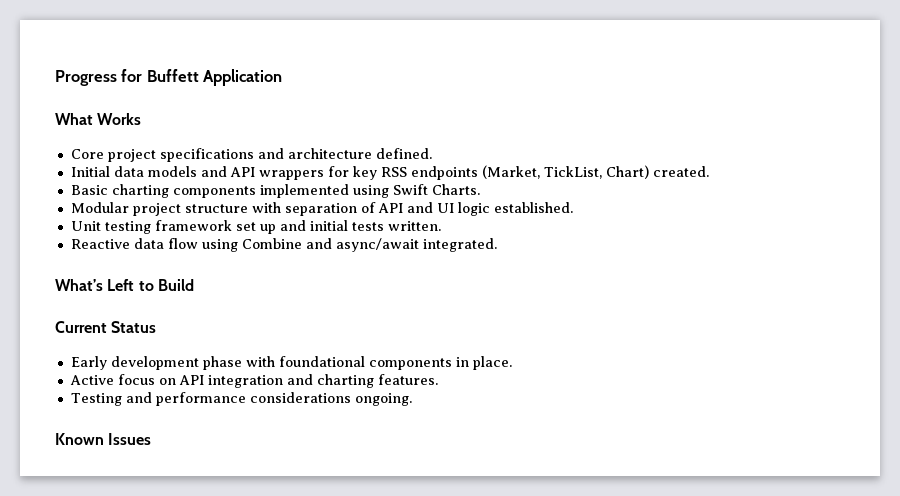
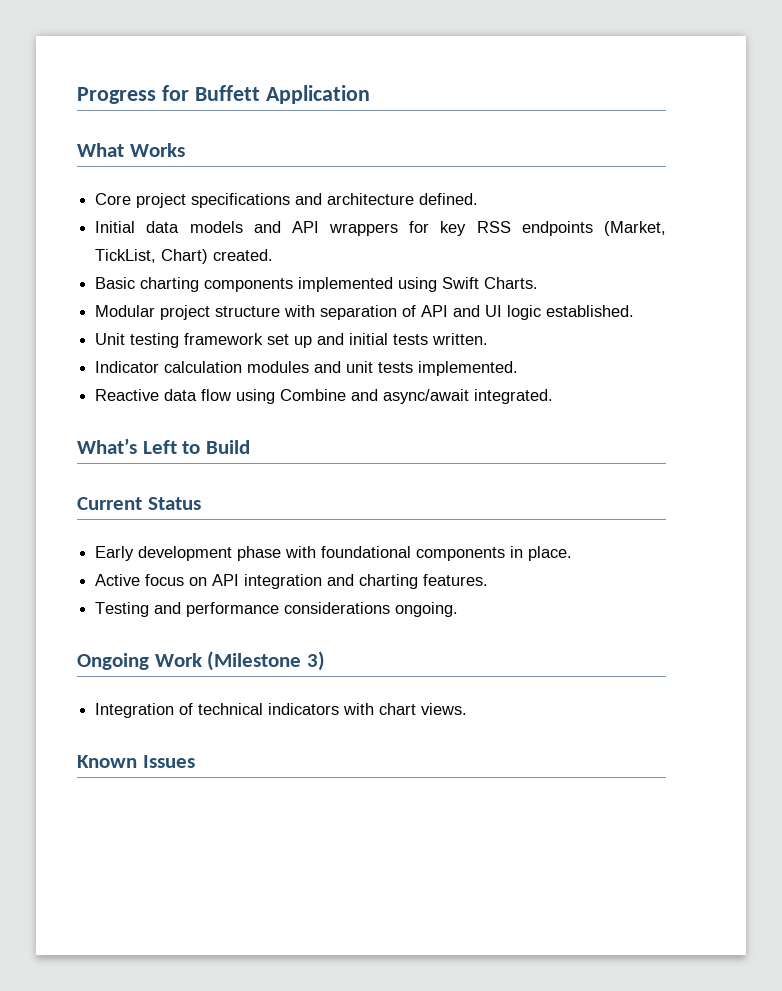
+ Indicator calculation modules and unit tests implemented.
+ Ongoing Work (Milestone 3)
+ Integration of technical indicators with chart views.

